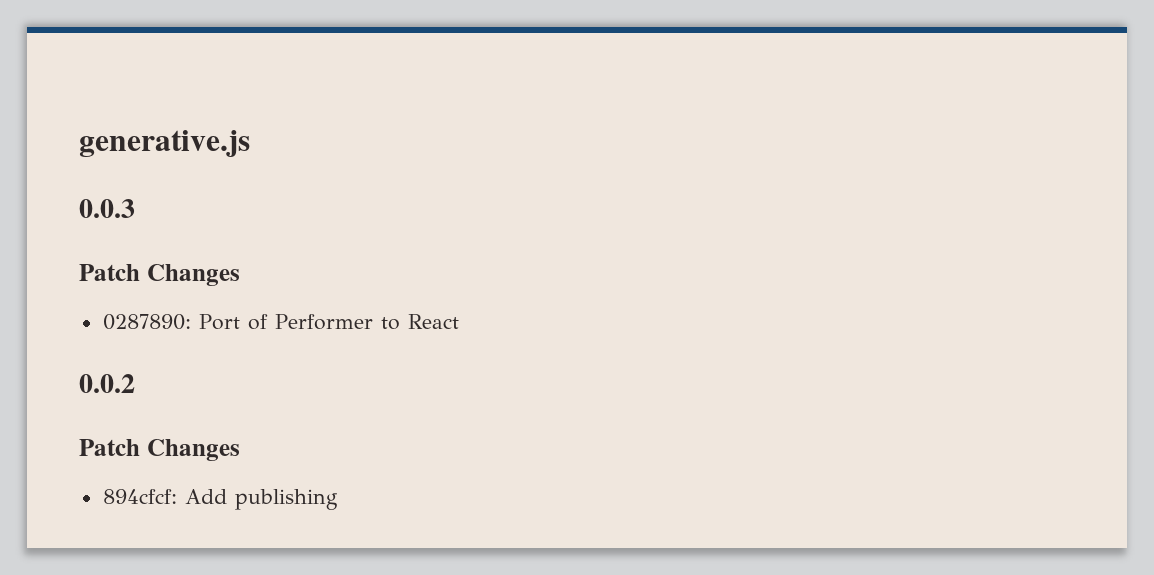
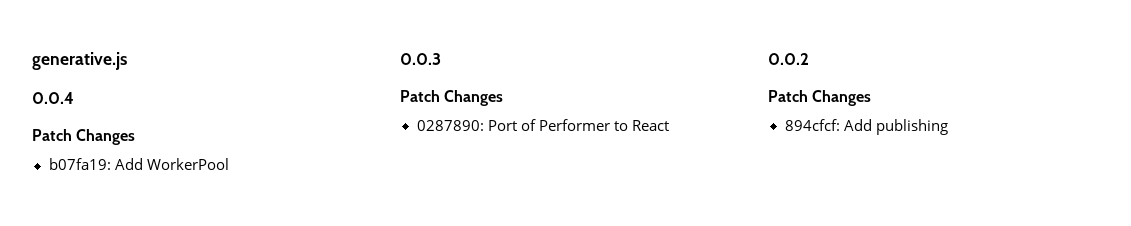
+ 0.0.4
+ Patch Changes
+ b07fa19: Add WorkerPool

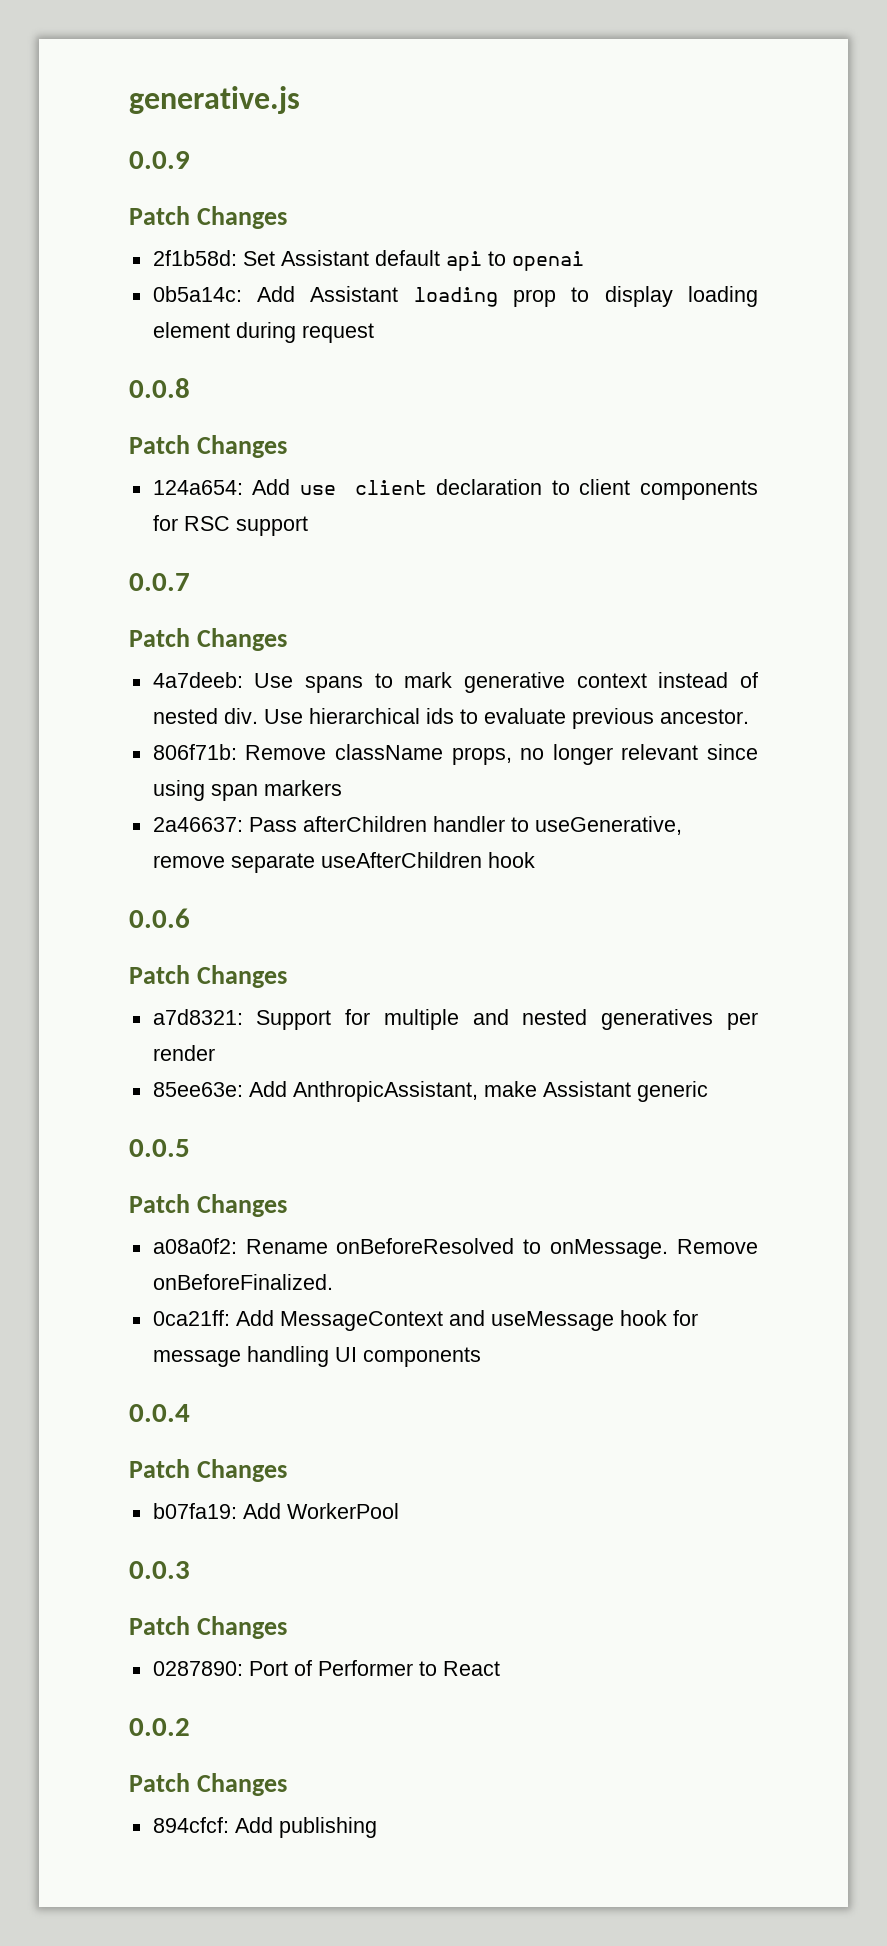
+ 0.0.9
+ Patch Changes
+ 2f1b58d: Set Assistant default api to openai
+ 0b5a14c: Add Assistant loading prop to display loading element during request
+ 0.0.8
+ Patch Changes
+ 124a654: Add use client declaration to client components for RSC support
+ 0.0.7
+ Patch Changes
+ 4a7deeb: Use spans to mark generative context instead of nested div. Use hierarchical ids to evaluate previous ancestor.
+ 806f71b: Remove className props, no longer relevant since using span markers
+ 2a46637: Pass afterChildren handler to useGenerative, remove separate useAfterChildren hook
+ 0.0.6
+ Patch Changes
+ a7d8321: Support for multiple and nested generatives per render
+ 85ee63e: Add AnthropicAssistant, make Assistant generic
+ 0.0.5
+ Patch Changes
+ a08a0f2: Rename onBeforeResolved to onMessage. Remove onBeforeFinalized.
+ 0ca21ff: Add MessageContext and useMessage hook for message handling UI components

